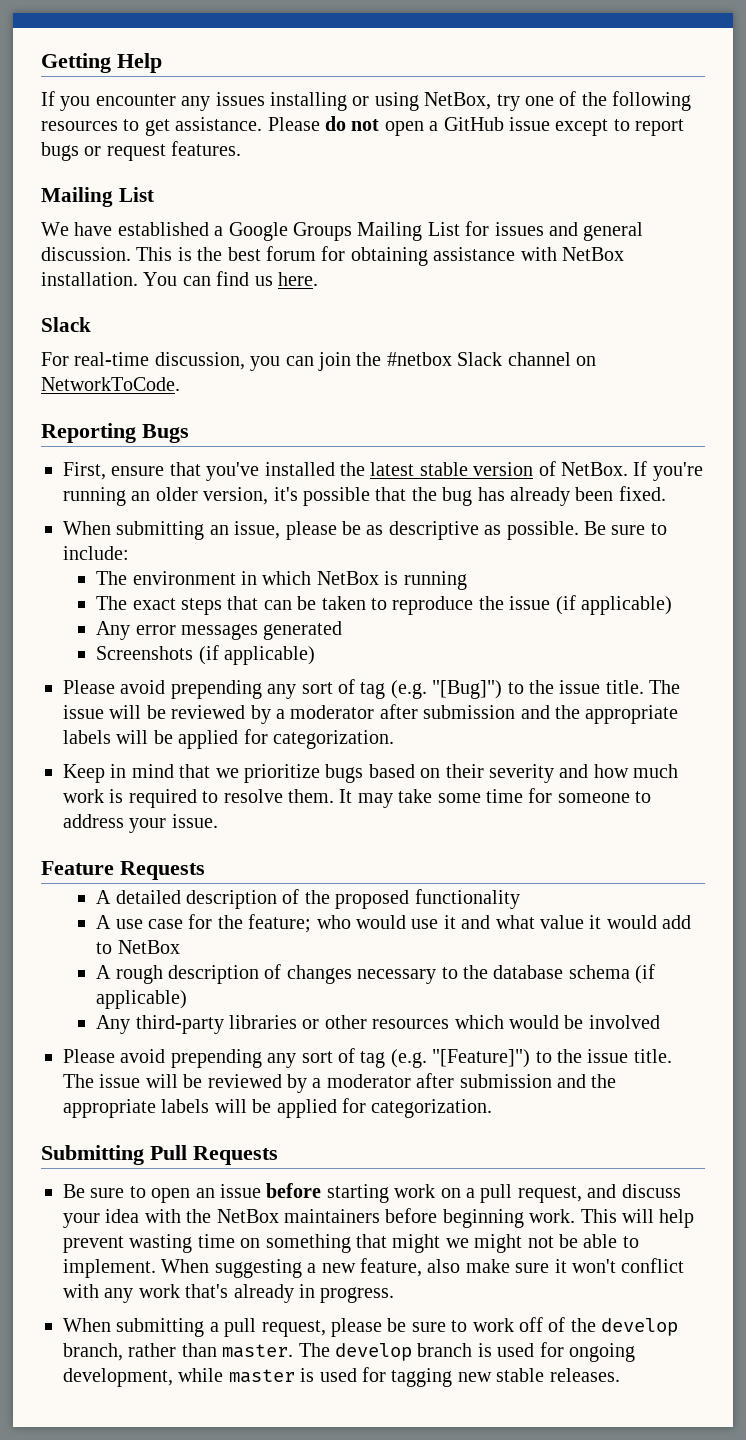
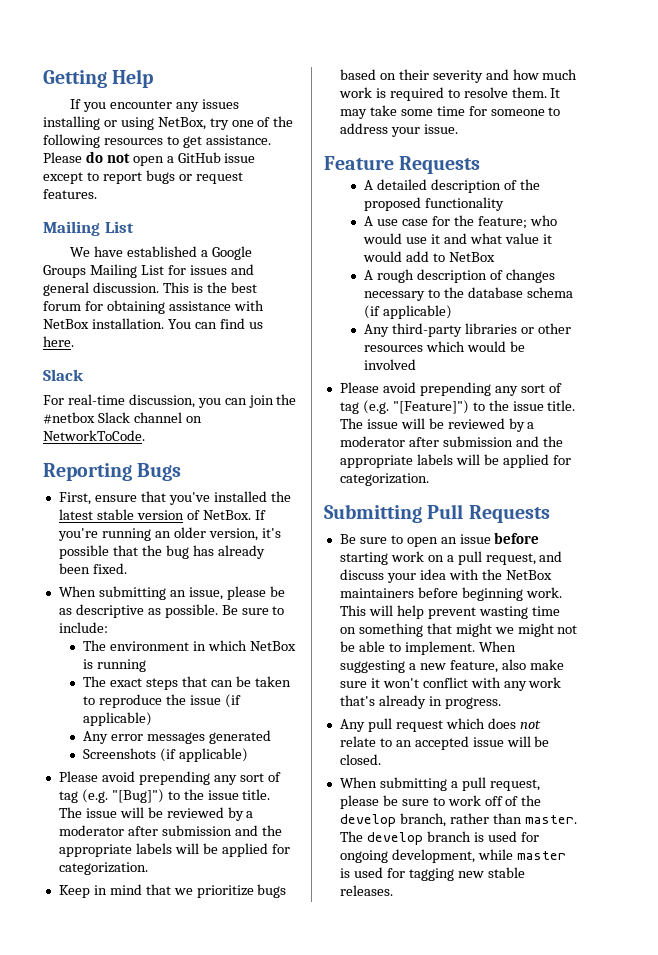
+ Any pull request which does not relate to an accepted issue will be closed.

